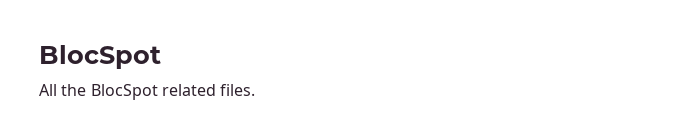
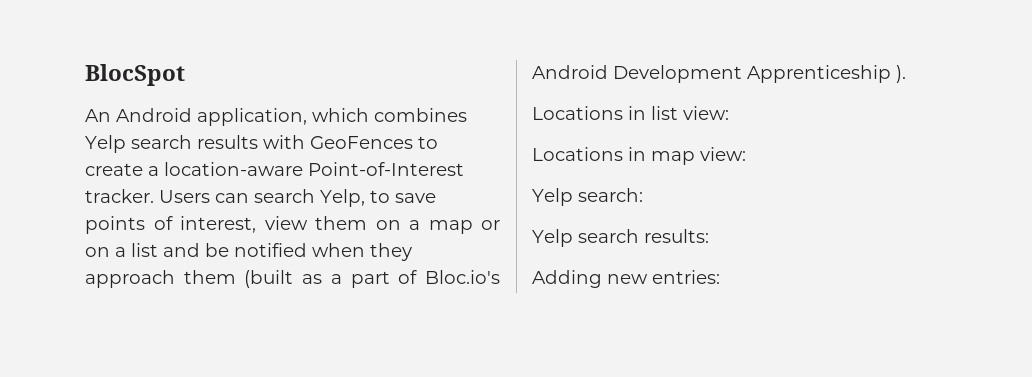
- All the BlocSpot related files.
+ An Android application, which combines Yelp search results with GeoFences to create a location-aware Point-of-Interest tracker. Users can search Yelp, to save points of interest, view them on a map or on a list and be notified when they approach them (built as a part of Bloc.io's Android Development Apprenticeship ).
+ Locations in list view:
+ Locations in map view:
+ Yelp search:
+ Yelp search results:
+ Adding new entries:

